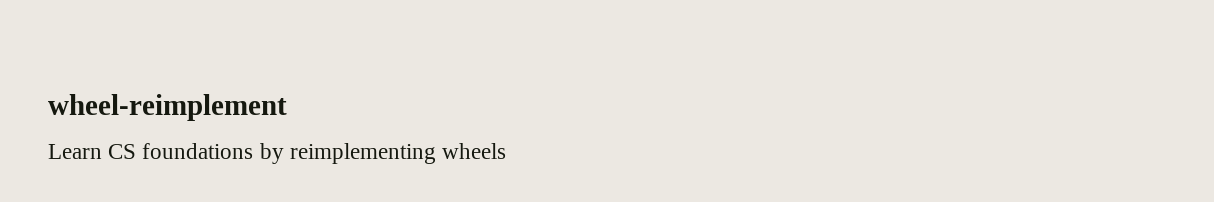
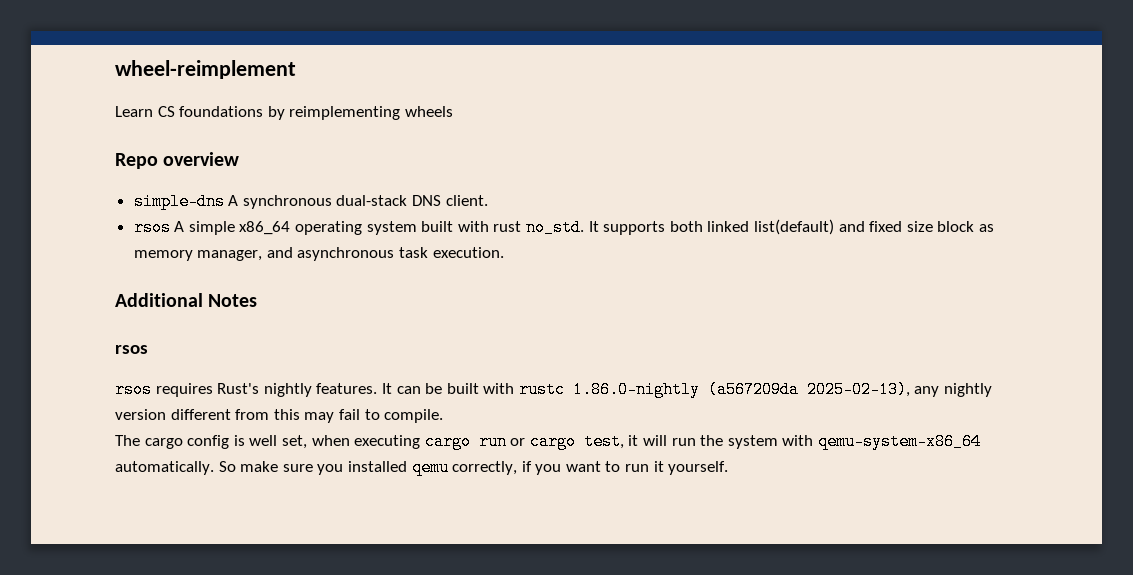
+ Repo overview
+ simple-dns A synchronous dual-stack DNS client.
+ rsos A simple x86_64 operating system built with rust no_std. It supports both linked list(default) and fixed size block as memory manager, and asynchronous task execution.
+ Additional Notes
+ rsos
+ rsos requires Rust's nightly features. It can be built with rustc 1.86.0-nightly (a567209da 2025-02-13), any nightly version different from this may fail to compile.
+ The cargo config is well set, when executing cargo run or cargo test, it will run the system with qemu-system-x86_64 automatically. So make sure you installed qemu correctly, if you want to run it yourself.

